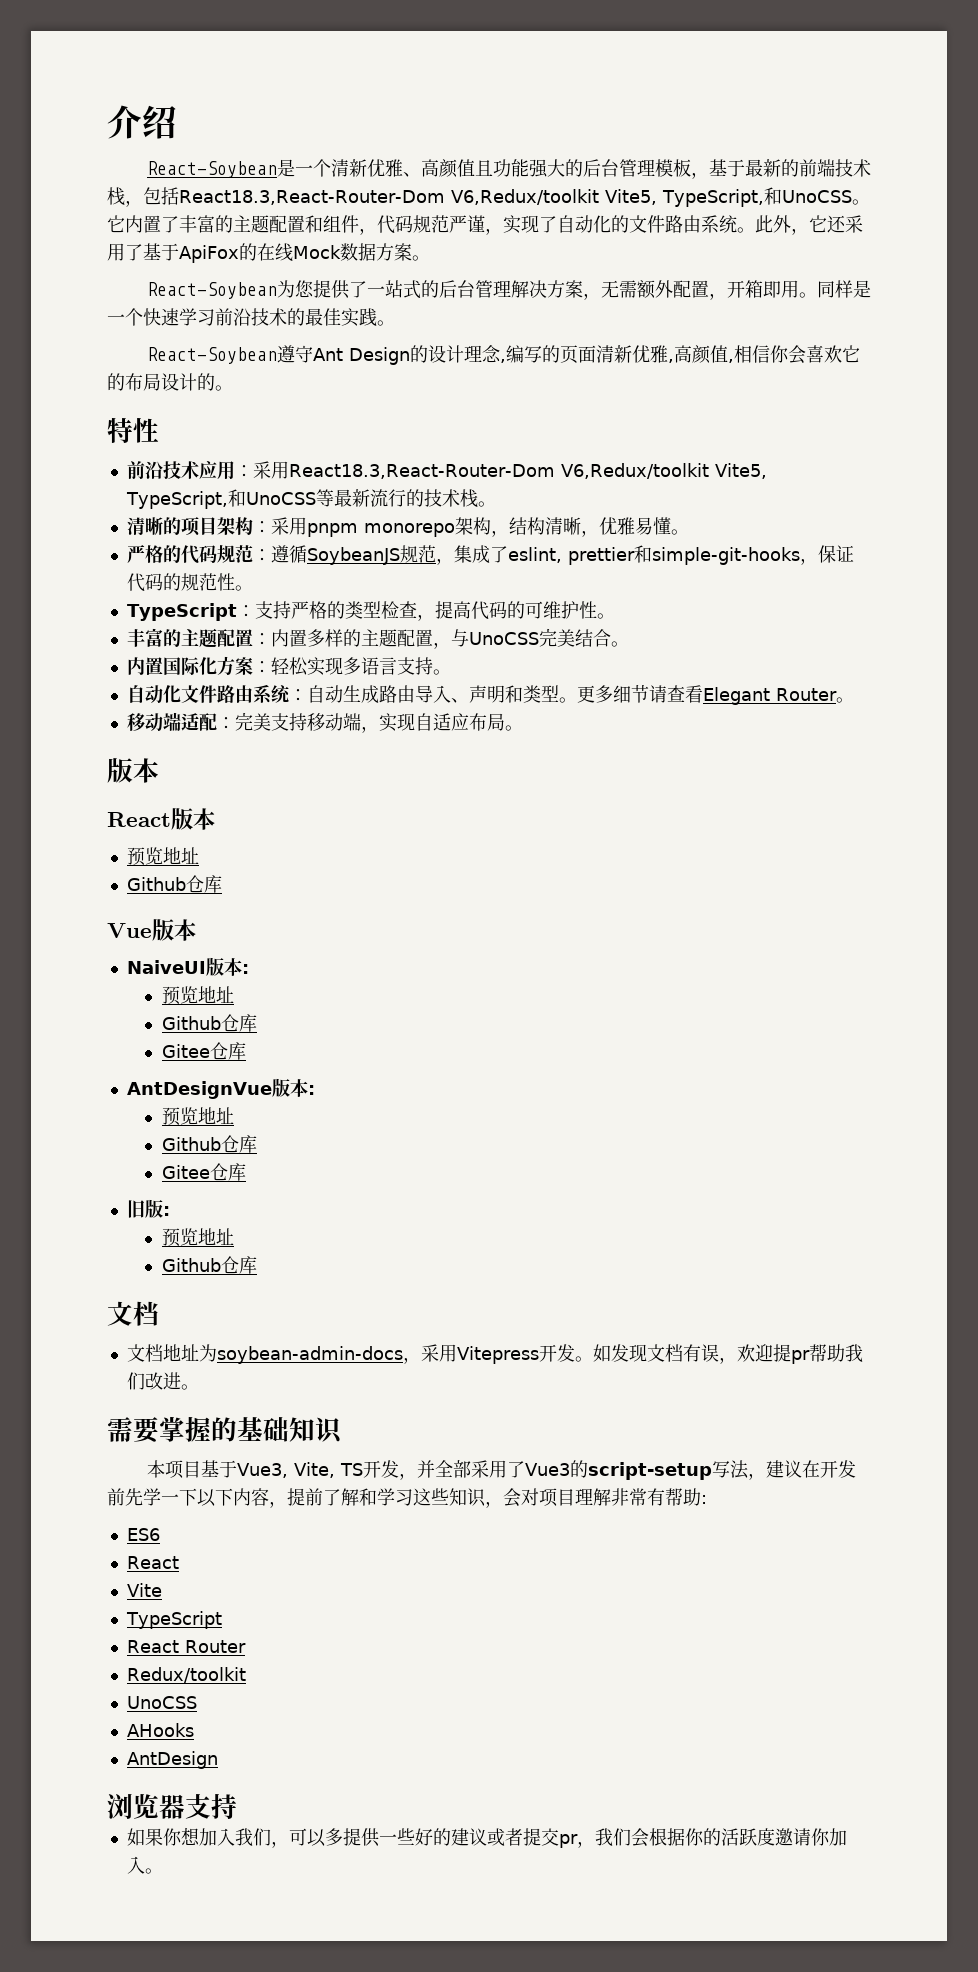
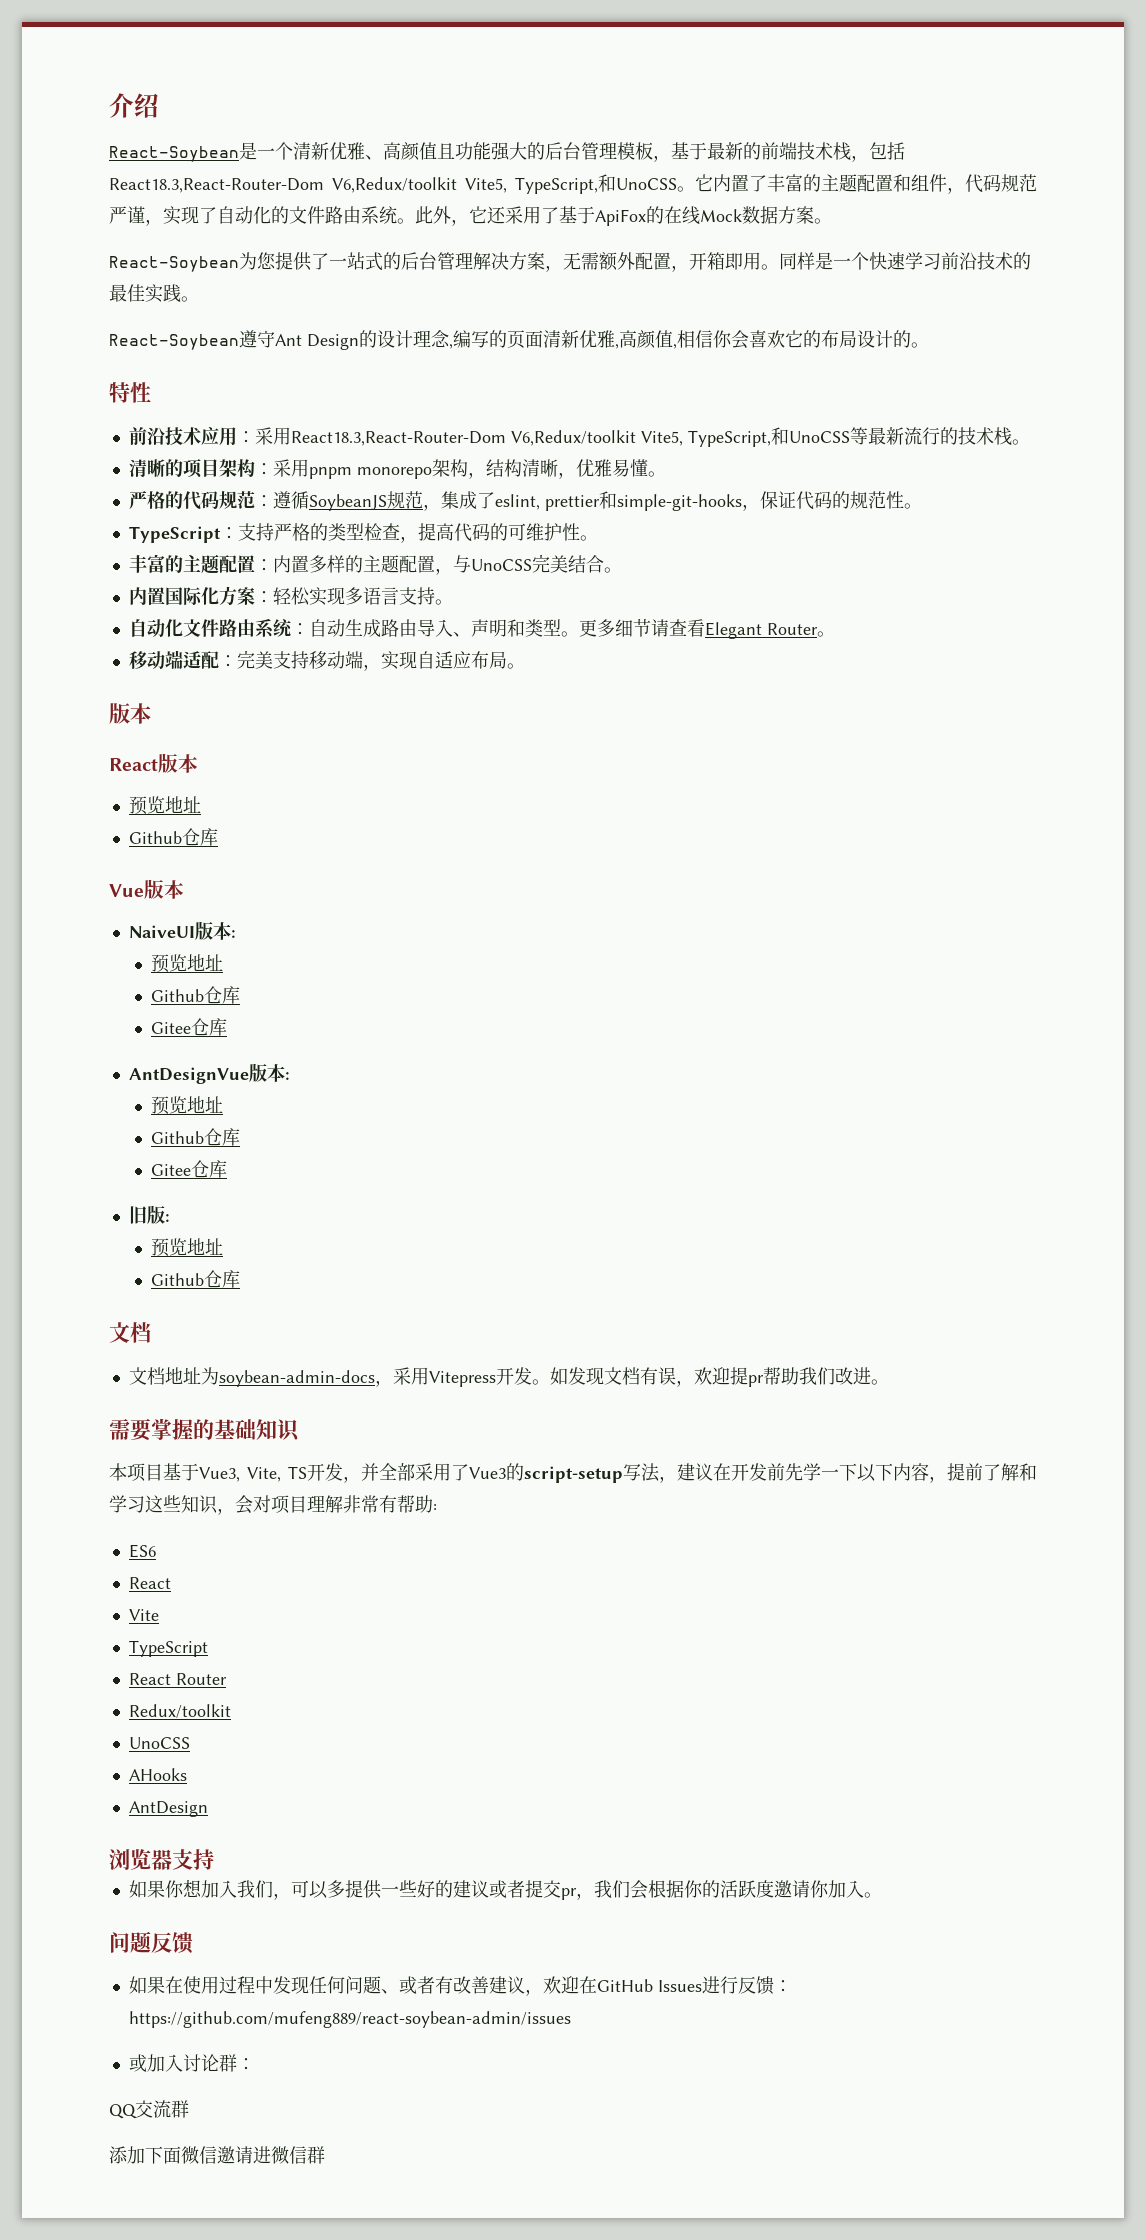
+ 问题反馈
+ 如果在使用过程中发现任何问题、或者有改善建议，欢迎在GitHub Issues进行反馈：https://github.com/mufeng889/react-soybean-admin/issues
+ 或加入讨论群：
+ QQ交流群
+ 添加下面微信邀请进微信群

